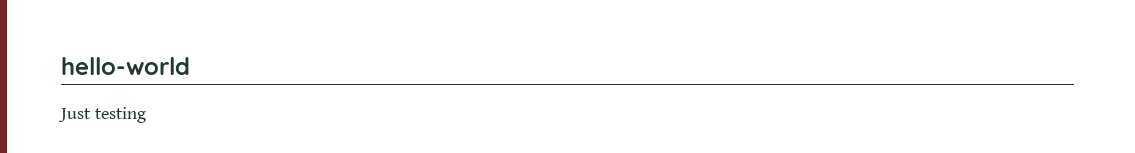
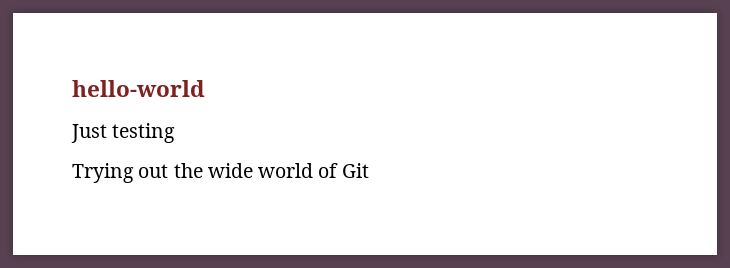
+ Trying out the wide world of Git

